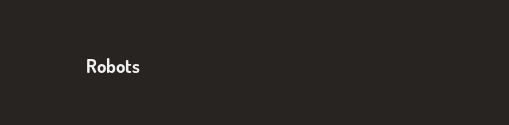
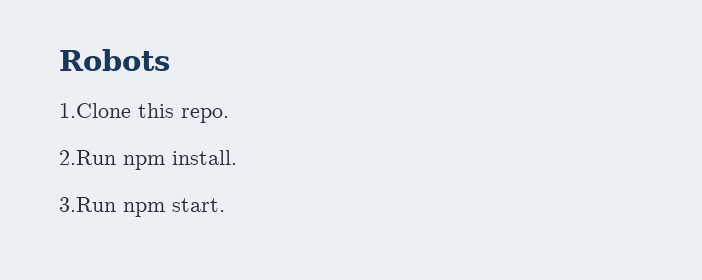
+ 1.Clone this repo.
+ 2.Run npm install.
+ 3.Run npm start.

